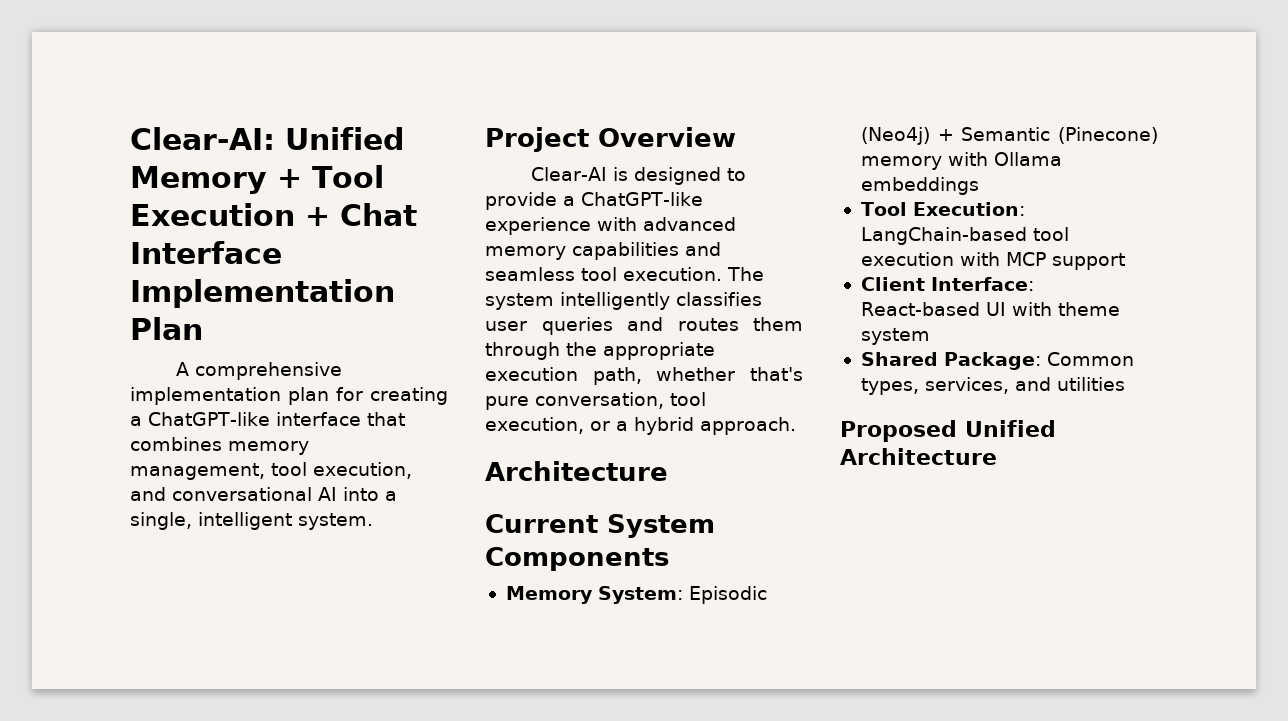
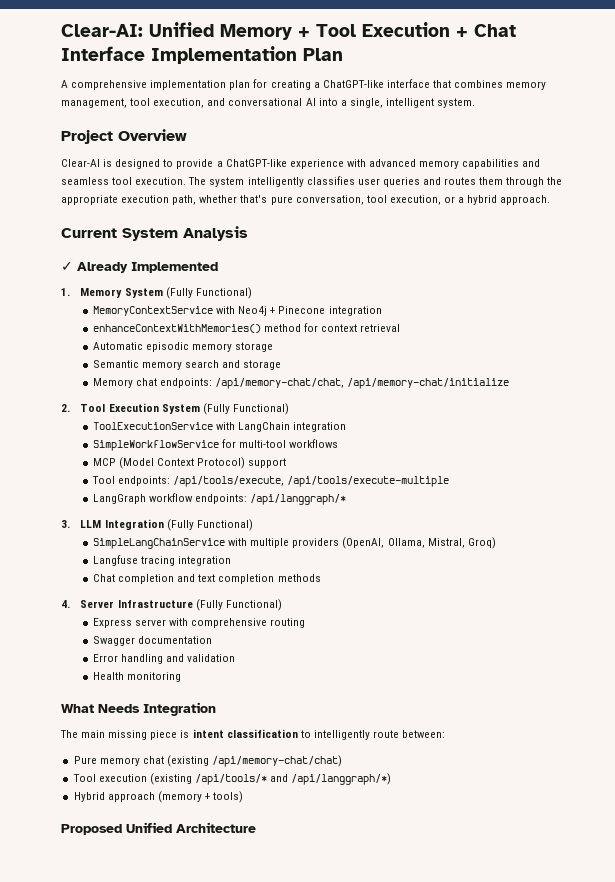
  The system intelligently classifies user queries and routes them through the appropriate execution path, whether that's pure conversation, tool execution, or a hybrid approach.
- Architecture
- Current System Components
- Memory System: Episodic (Neo4j) + Semantic (Pinecone) memory with Ollama embeddings
- Tool Execution: LangChain-based tool execution with MCP support
- Client Interface: React-based UI with theme system
- Shared Package: Common types, services, and utilities
+ Current System Analysis
+ ✓ Already Implemented
+ 1. Memory System (Fully Functional)
+ MemoryContextService with Neo4j + Pinecone integration
+ enhanceContextWithMemories() method for context retrieval
+ Automatic episodic memory storage
+ Semantic memory search and storage
+ Memory chat endpoints: /api/memory-chat/chat, /api/memory-chat/initialize
+ 2. Tool Execution System (Fully Functional)
+ ToolExecutionService with LangChain integration
+ SimpleWorkflowService for multi-tool workflows
+ MCP (Model Context Protocol) support
+ Tool endpoints: /api/tools/execute, /api/tools/execute-multiple
+ LangGraph workflow endpoints: /api/langgraph/*
+ 3. LLM Integration (Fully Functional)
+ SimpleLangChainService with multiple providers (OpenAI, Ollama, Mistral, Groq)
+ Langfuse tracing integration
+ Chat completion and text completion methods
+ 4. Server Infrastructure (Fully Functional)
+ Express server with comprehensive routing
+ Swagger documentation
+ Error handling and validation
+ Health monitoring
+ What Needs Integration
+ The main missing piece is intent classification to intelligently route between:
+ Pure memory chat (existing /api/memory-chat/chat)
+ Tool execution (existing /api/tools/* and /api/langgraph/*)
+ Hybrid approach (memory + tools)

